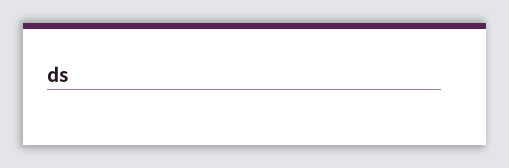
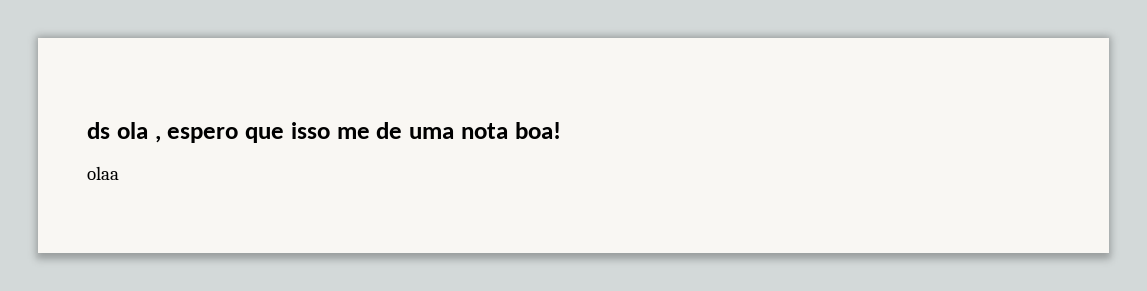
- ds
+ ds ola , espero que isso me de uma nota boa!
+ olaa

